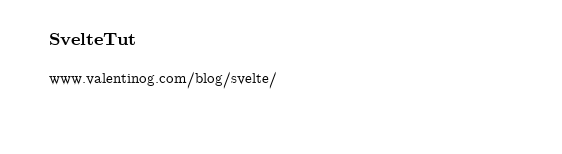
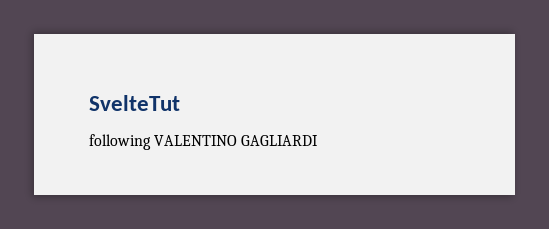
- www.valentinog.com/blog/svelte/
+ following VALENTINO GAGLIARDI

